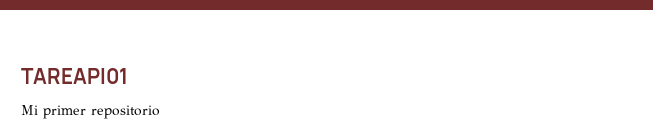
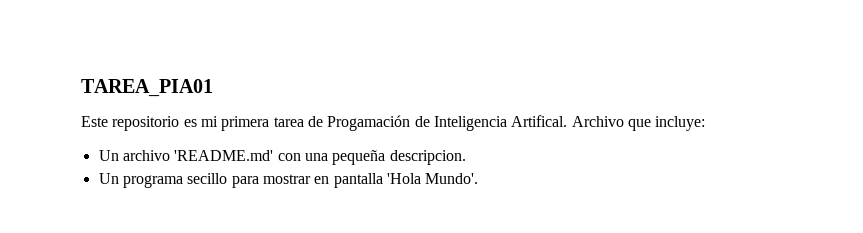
- TAREAPI01
- Mi primer repositorio
+ TAREA_PIA01
+ Este repositorio es mi primera tarea de Progamación de Inteligencia Artifical. Archivo que incluye:
+ Un archivo 'README.md' con una pequeña descripcion.
+ Un programa secillo para mostrar en pantalla 'Hola Mundo'.

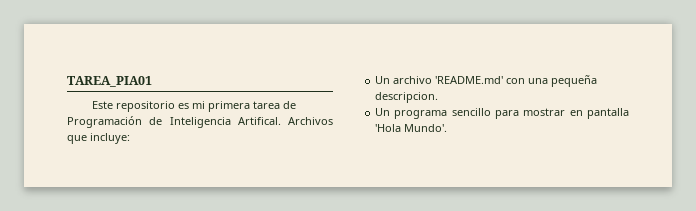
- Este repositorio es mi primera tarea de Progamación de Inteligencia Artifical.
+ Este repositorio es mi primera tarea de Programación de Inteligencia Artifical.
- Archivo que incluye:
+ Archivos que incluye:
- Un programa secillo para mostrar en pantalla 'Hola Mundo'.
+ Un programa sencillo para mostrar en pantalla 'Hola Mundo'.

